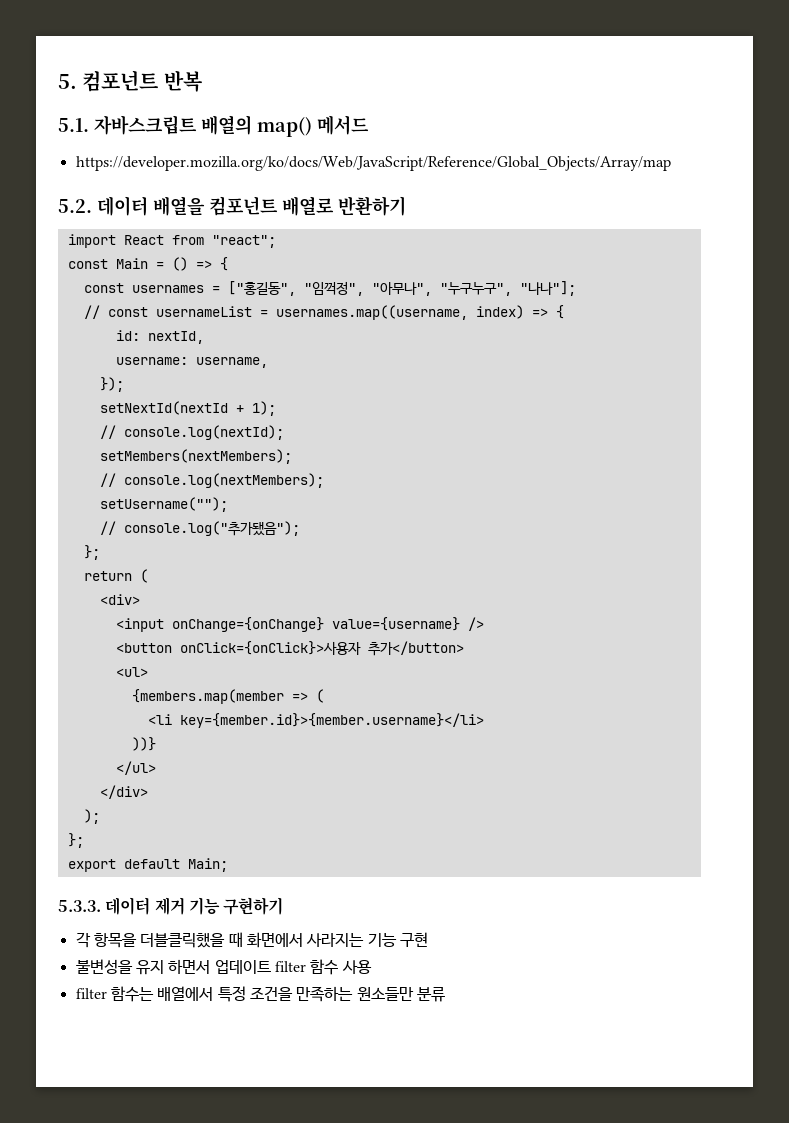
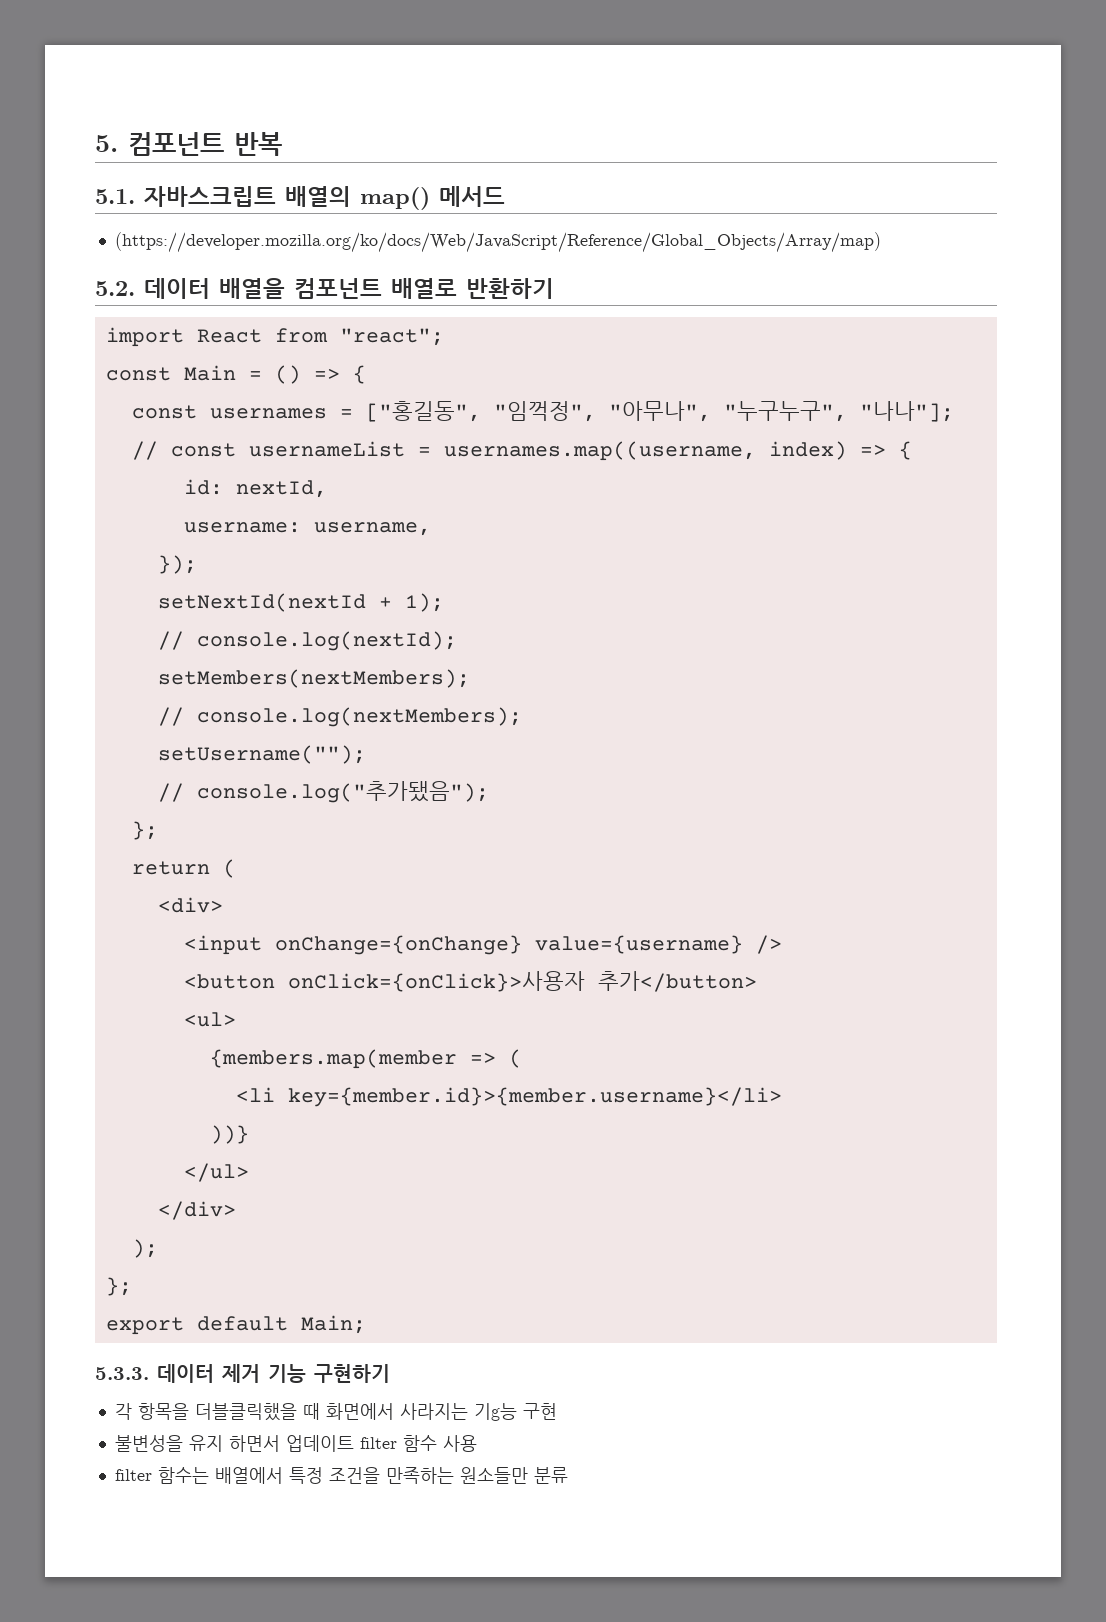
- https://developer.mozilla.org/ko/docs/Web/JavaScript/Reference/Global_Objects/Array/map
+ (https://developer.mozilla.org/ko/docs/Web/JavaScript/Reference/Global_Objects/Array/map)
- 각 항목을 더블클릭했을 때 화면에서 사라지는 기능 구현
+ 각 항목을 더블클릭했을 때 화면에서 사라지는 기g능 구현

